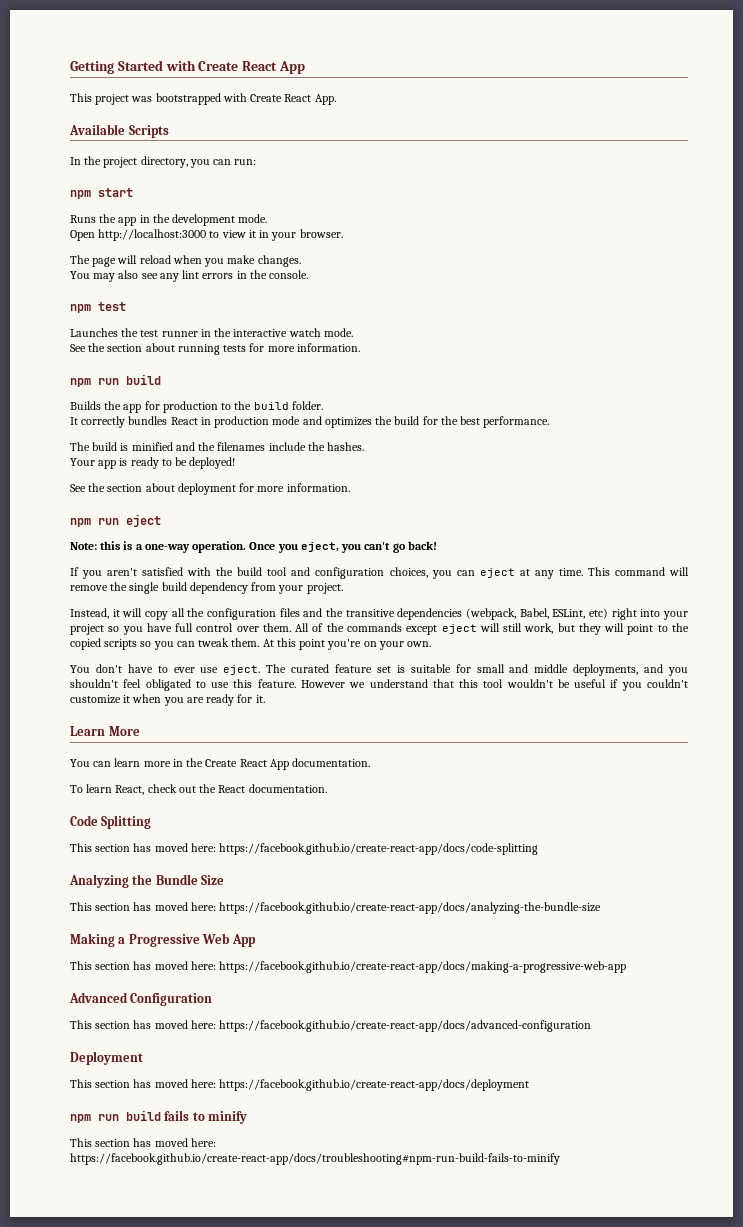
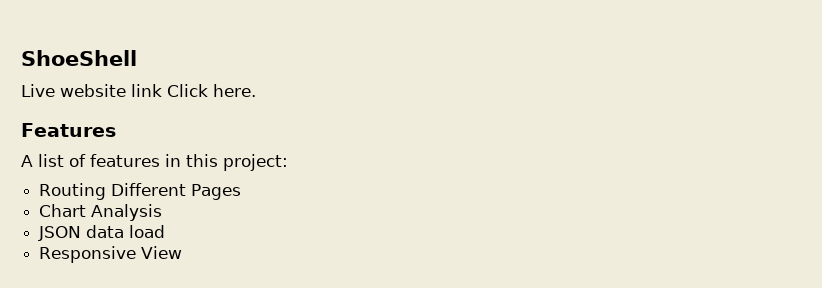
- Getting Started with Create React App
- This project was bootstrapped with Create React App.
- Available Scripts
- In the project directory, you can run:
- npm start
- Runs the app in the development mode.
- Open http://localhost:3000 to view it in your browser.
- The page will reload when you make changes.
- You may also see any lint errors in the console.
- npm test
- Launches the test runner in the interactive watch mode.
- See the section about running tests for more information.
- npm run build
- Builds the app for production to the build folder.
- It correctly bundles React in production mode and optimizes the build for the best performance.
- The build is minified and the filenames include the hashes.
- Your app is ready to be deployed!
- See the section about deployment for more information.
- npm run eject
- Note: this is a one-way operation. Once you eject, you can't go back!
- If you aren't satisfied with the build tool and configuration choices, you can eject at any time. This command will remove the single build dependency from your project.
- Instead, it will copy all the configuration files and the transitive dependencies (webpack, Babel, ESLint, etc) right into your project so you have full control over them. All of the commands except eject will still work, but they will point to the copied scripts so you can tweak them. At this point you're on your own.
- You don't have to ever use eject. The curated feature set is suitable for small and middle deployments, and you shouldn't feel obligated to use this feature. However we understand that this tool wouldn't be useful if you couldn't customize it when you are ready for it.
- Learn More
- You can learn more in the Create React App documentation.
- To learn React, check out the React documentation.
- Code Splitting
- This section has moved here: https://facebook.github.io/create-react-app/docs/code-splitting
- Analyzing the Bundle Size
- This section has moved here: https://facebook.github.io/create-react-app/docs/analyzing-the-bundle-size
- Making a Progressive Web App
- This section has moved here: https://facebook.github.io/create-react-app/docs/making-a-progressive-web-app
- Advanced Configuration
- This section has moved here: https://facebook.github.io/create-react-app/docs/advanced-configuration
- Deployment
- This section has moved here: https://facebook.github.io/create-react-app/docs/deployment
- npm run build fails to minify
- This section has moved here: https://facebook.github.io/create-react-app/docs/troubleshooting#npm-run-build-fails-to-minify
+ ShoeShell
+ Live website link Click here.
+ Features
+ A list of features in this project:
+ Routing Different Pages
+ Chart Analysis
+ JSON data load
+ Responsive View

